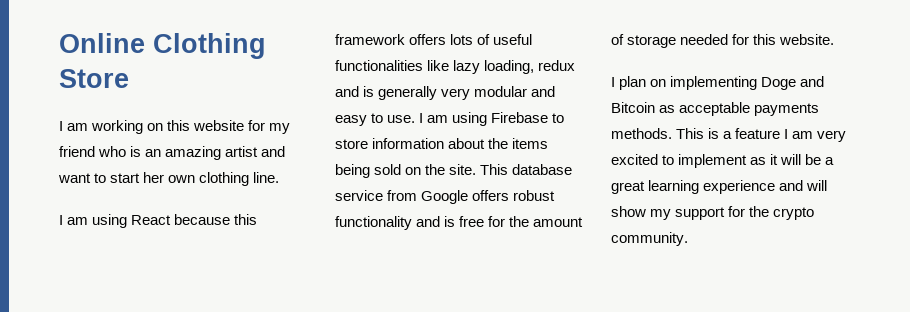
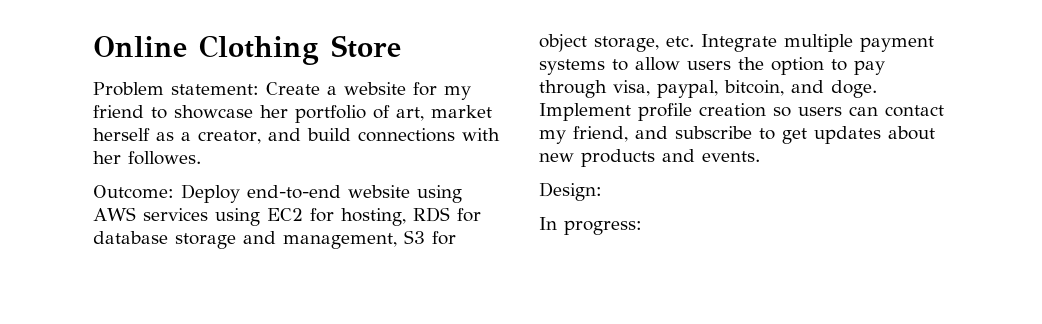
- I am working on this website for my friend who is an amazing artist and want to start her own clothing line.
- I am using React because this framework offers lots of useful functionalities like lazy loading, redux and is generally very modular and easy to use. I am using Firebase to store information about the items being sold on the site. This database service from Google offers robust functionality and is free for the amount of storage needed for this website.
- I plan on implementing Doge and Bitcoin as acceptable payments methods. This is a feature I am very excited to implement as it will be a great learning experience and will show my support for the crypto community.
+ Problem statement: Create a website for my friend to showcase her portfolio of art, market herself as a creator, and build connections with her followes.
+ Outcome: Deploy end-to-end website using AWS services using EC2 for hosting, RDS for database storage and management, S3 for object storage, etc. Integrate multiple payment systems to allow users the option to pay through visa, paypal, bitcoin, and doge. Implement profile creation so users can contact my friend, and subscribe to get updates about new products and events.
+ Design:
+ In progress:

